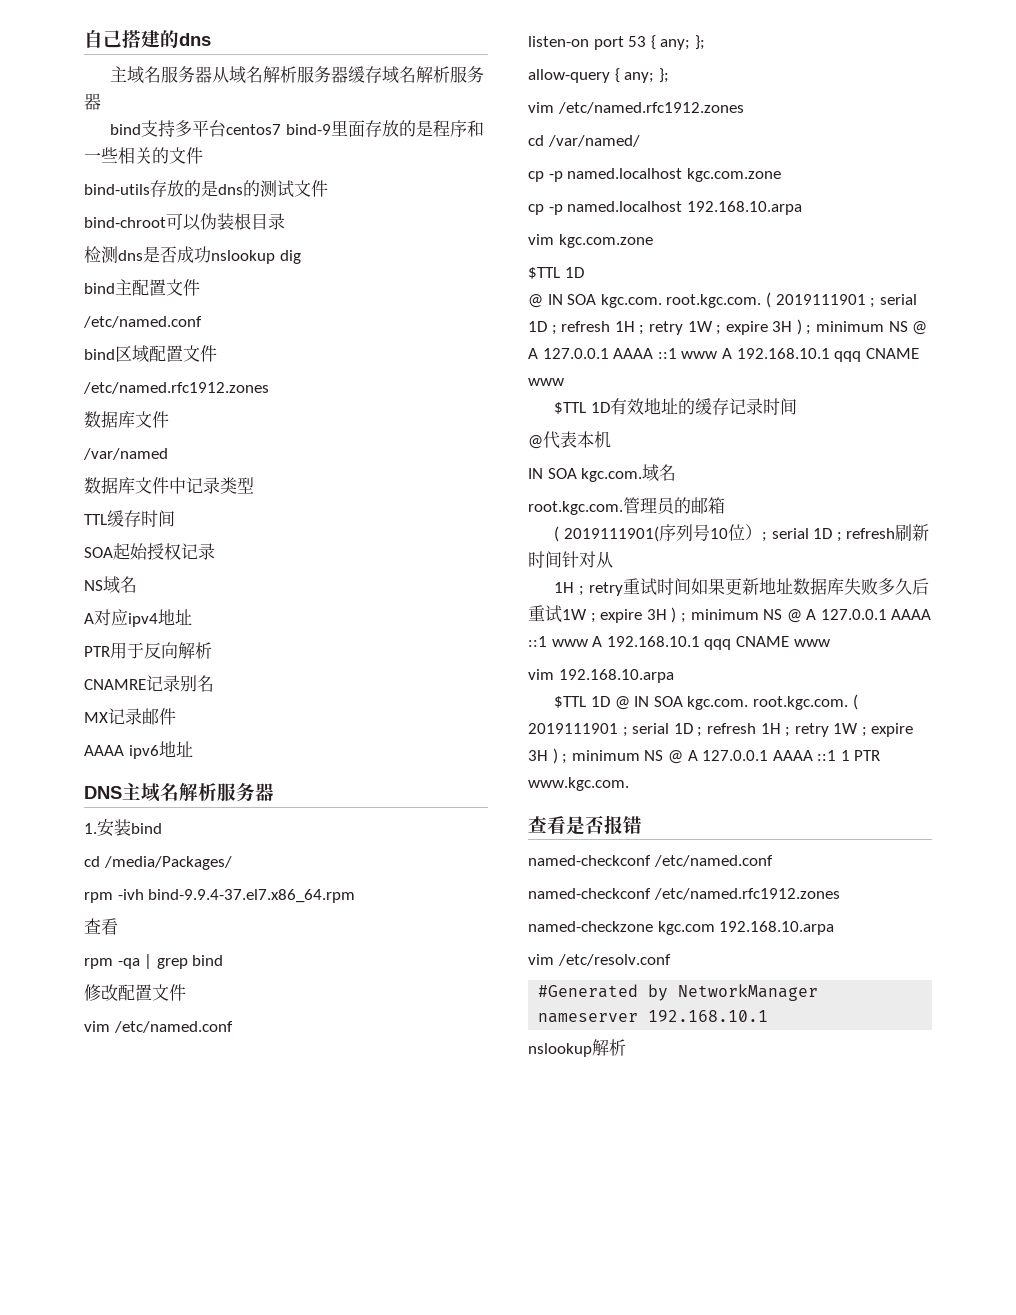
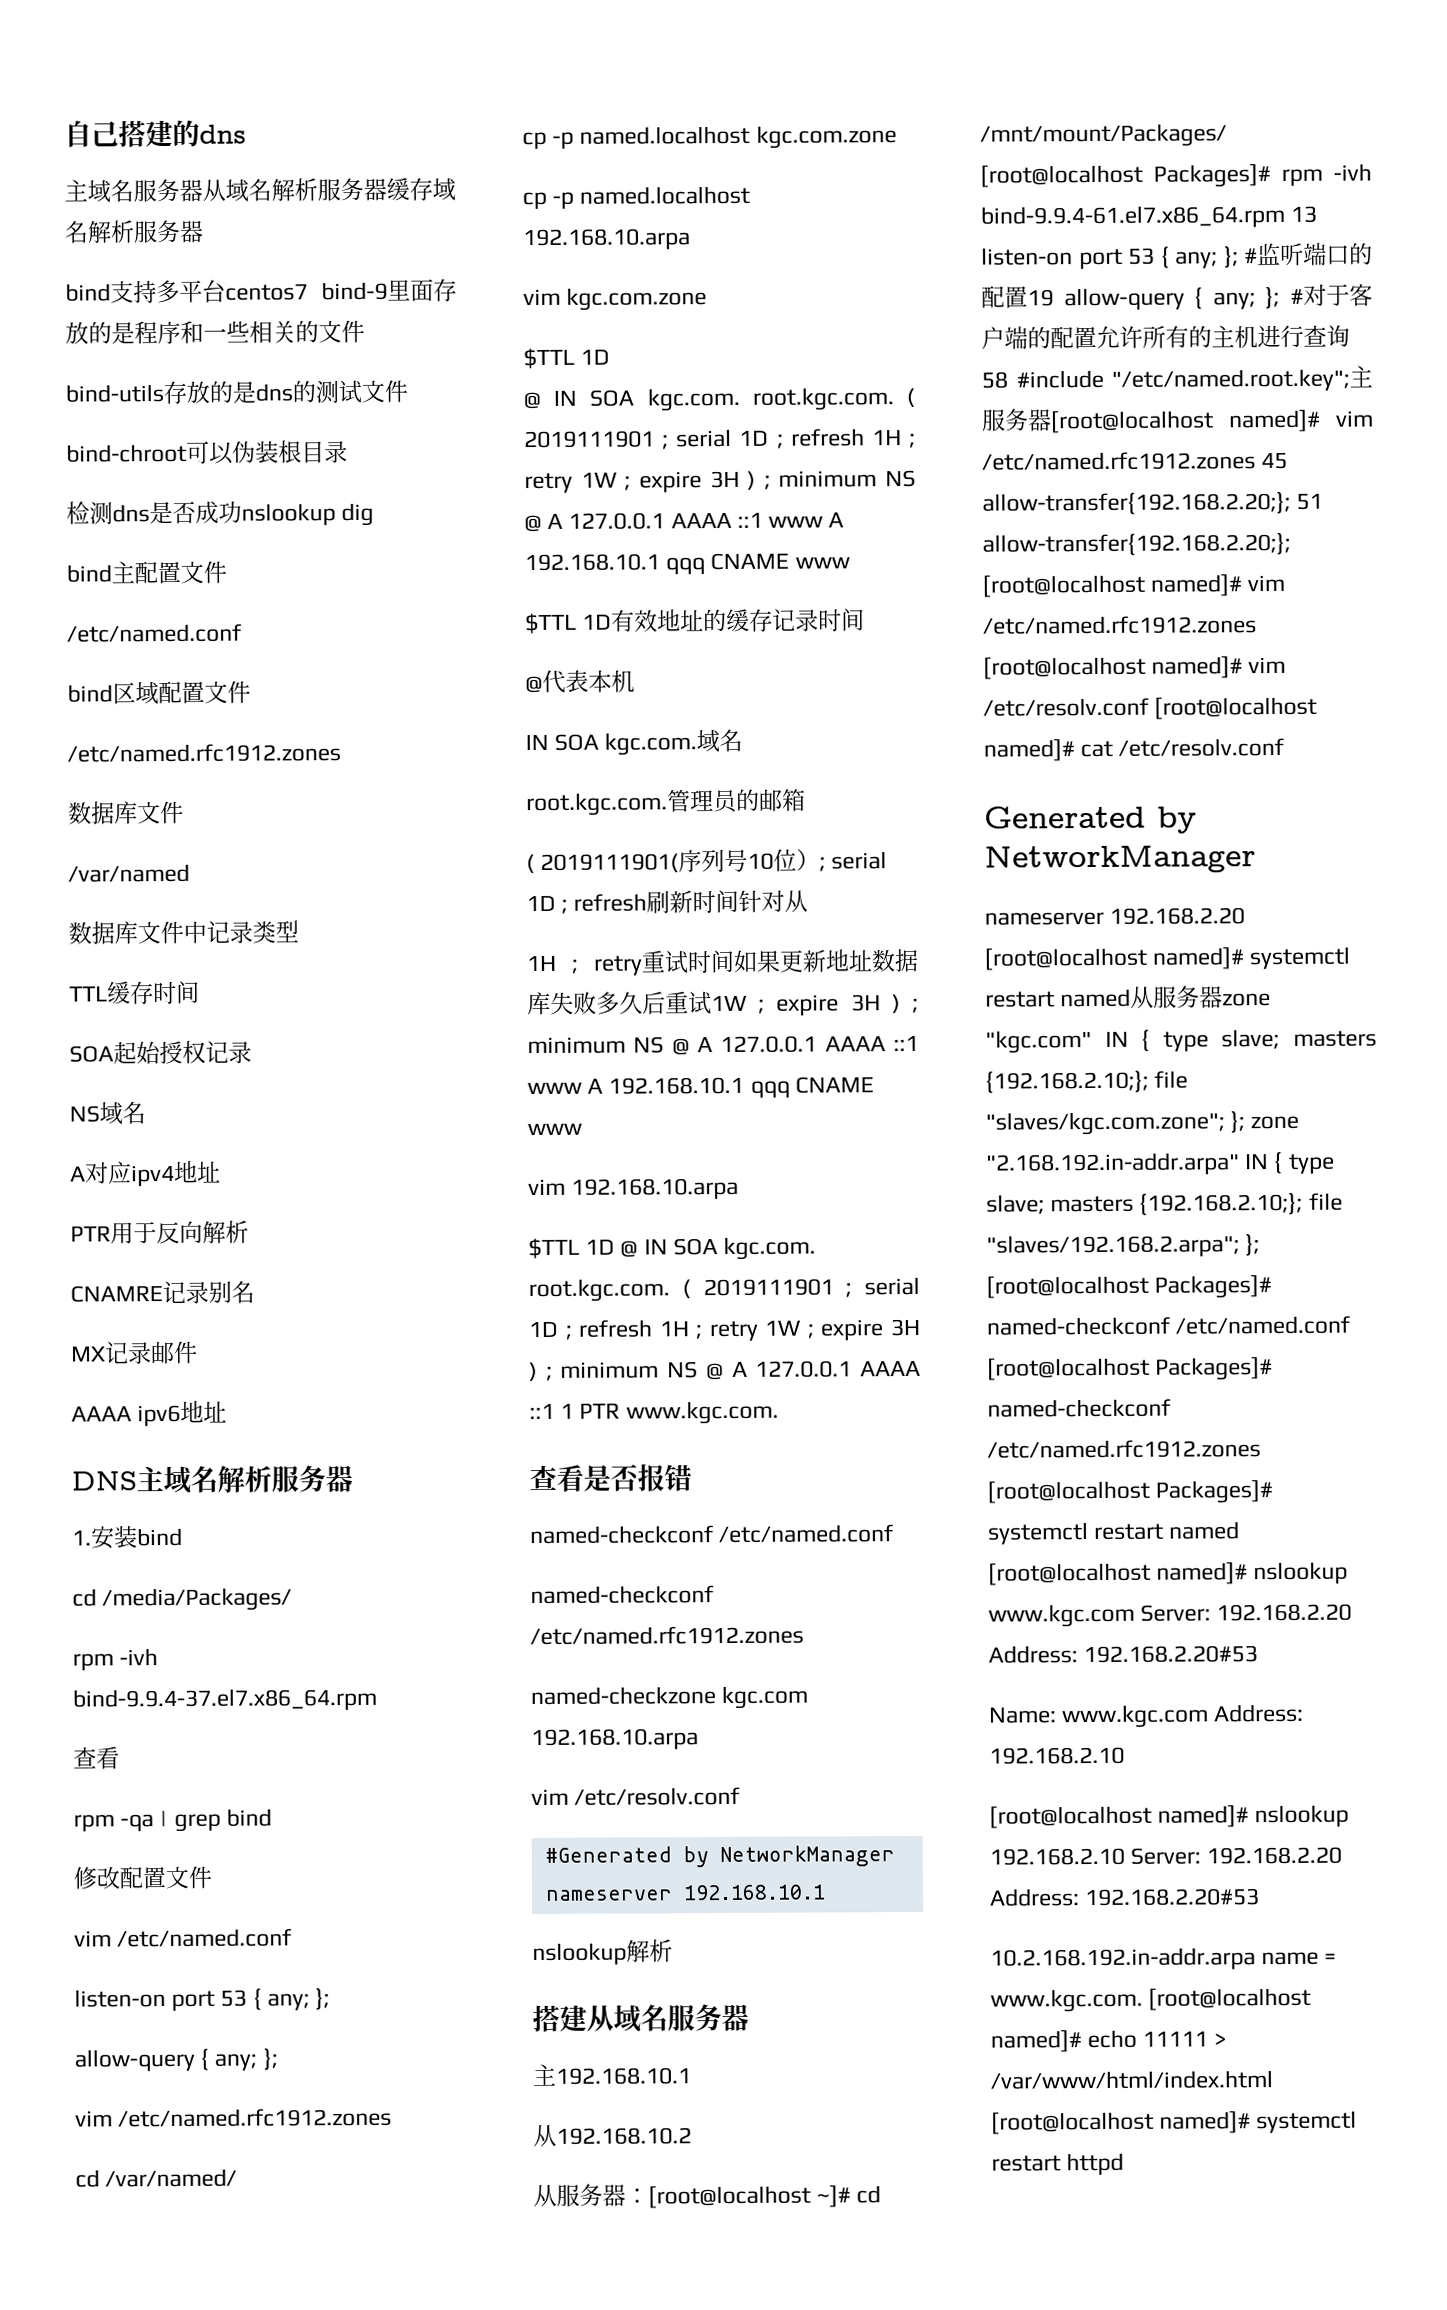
+ 搭建从域名服务器
+ 主192.168.10.1
+ 从192.168.10.2
+ 从服务器：[root@localhost ~]# cd /mnt/mount/Packages/ [root@localhost Packages]# rpm -ivh bind-9.9.4-61.el7.x86_64.rpm 13 listen-on port 53 { any; }; #监听端口的配置19 allow-query { any; }; #对于客户端的配置允许所有的主机进行查询58 #include "/etc/named.root.key";主服务器[root@localhost named]# vim /etc/named.rfc1912.zones 45 allow-transfer{192.168.2.20;}; 51 allow-transfer{192.168.2.20;}; [root@localhost named]# vim /etc/named.rfc1912.zones [root@localhost named]# vim /etc/resolv.conf [root@localhost named]# cat /etc/resolv.conf
+ Generated by NetworkManager
+ nameserver 192.168.2.20 [root@localhost named]# systemctl restart named从服务器zone "kgc.com" IN { type slave; masters {192.168.2.10;}; file "slaves/kgc.com.zone"; }; zone "2.168.192.in-addr.arpa" IN { type slave; masters {192.168.2.10;}; file "slaves/192.168.2.arpa"; }; [root@localhost Packages]# named-checkconf /etc/named.conf [root@localhost Packages]# named-checkconf /etc/named.rfc1912.zones [root@localhost Packages]# systemctl restart named [root@localhost named]# nslookup www.kgc.com Server: 192.168.2.20 Address: 192.168.2.20#53
+ Name: www.kgc.com Address: 192.168.2.10
+ [root@localhost named]# nslookup 192.168.2.10 Server: 192.168.2.20 Address: 192.168.2.20#53
+ 10.2.168.192.in-addr.arpa name = www.kgc.com. [root@localhost named]# echo 11111 > /var/www/html/index.html [root@localhost named]# systemctl restart httpd

